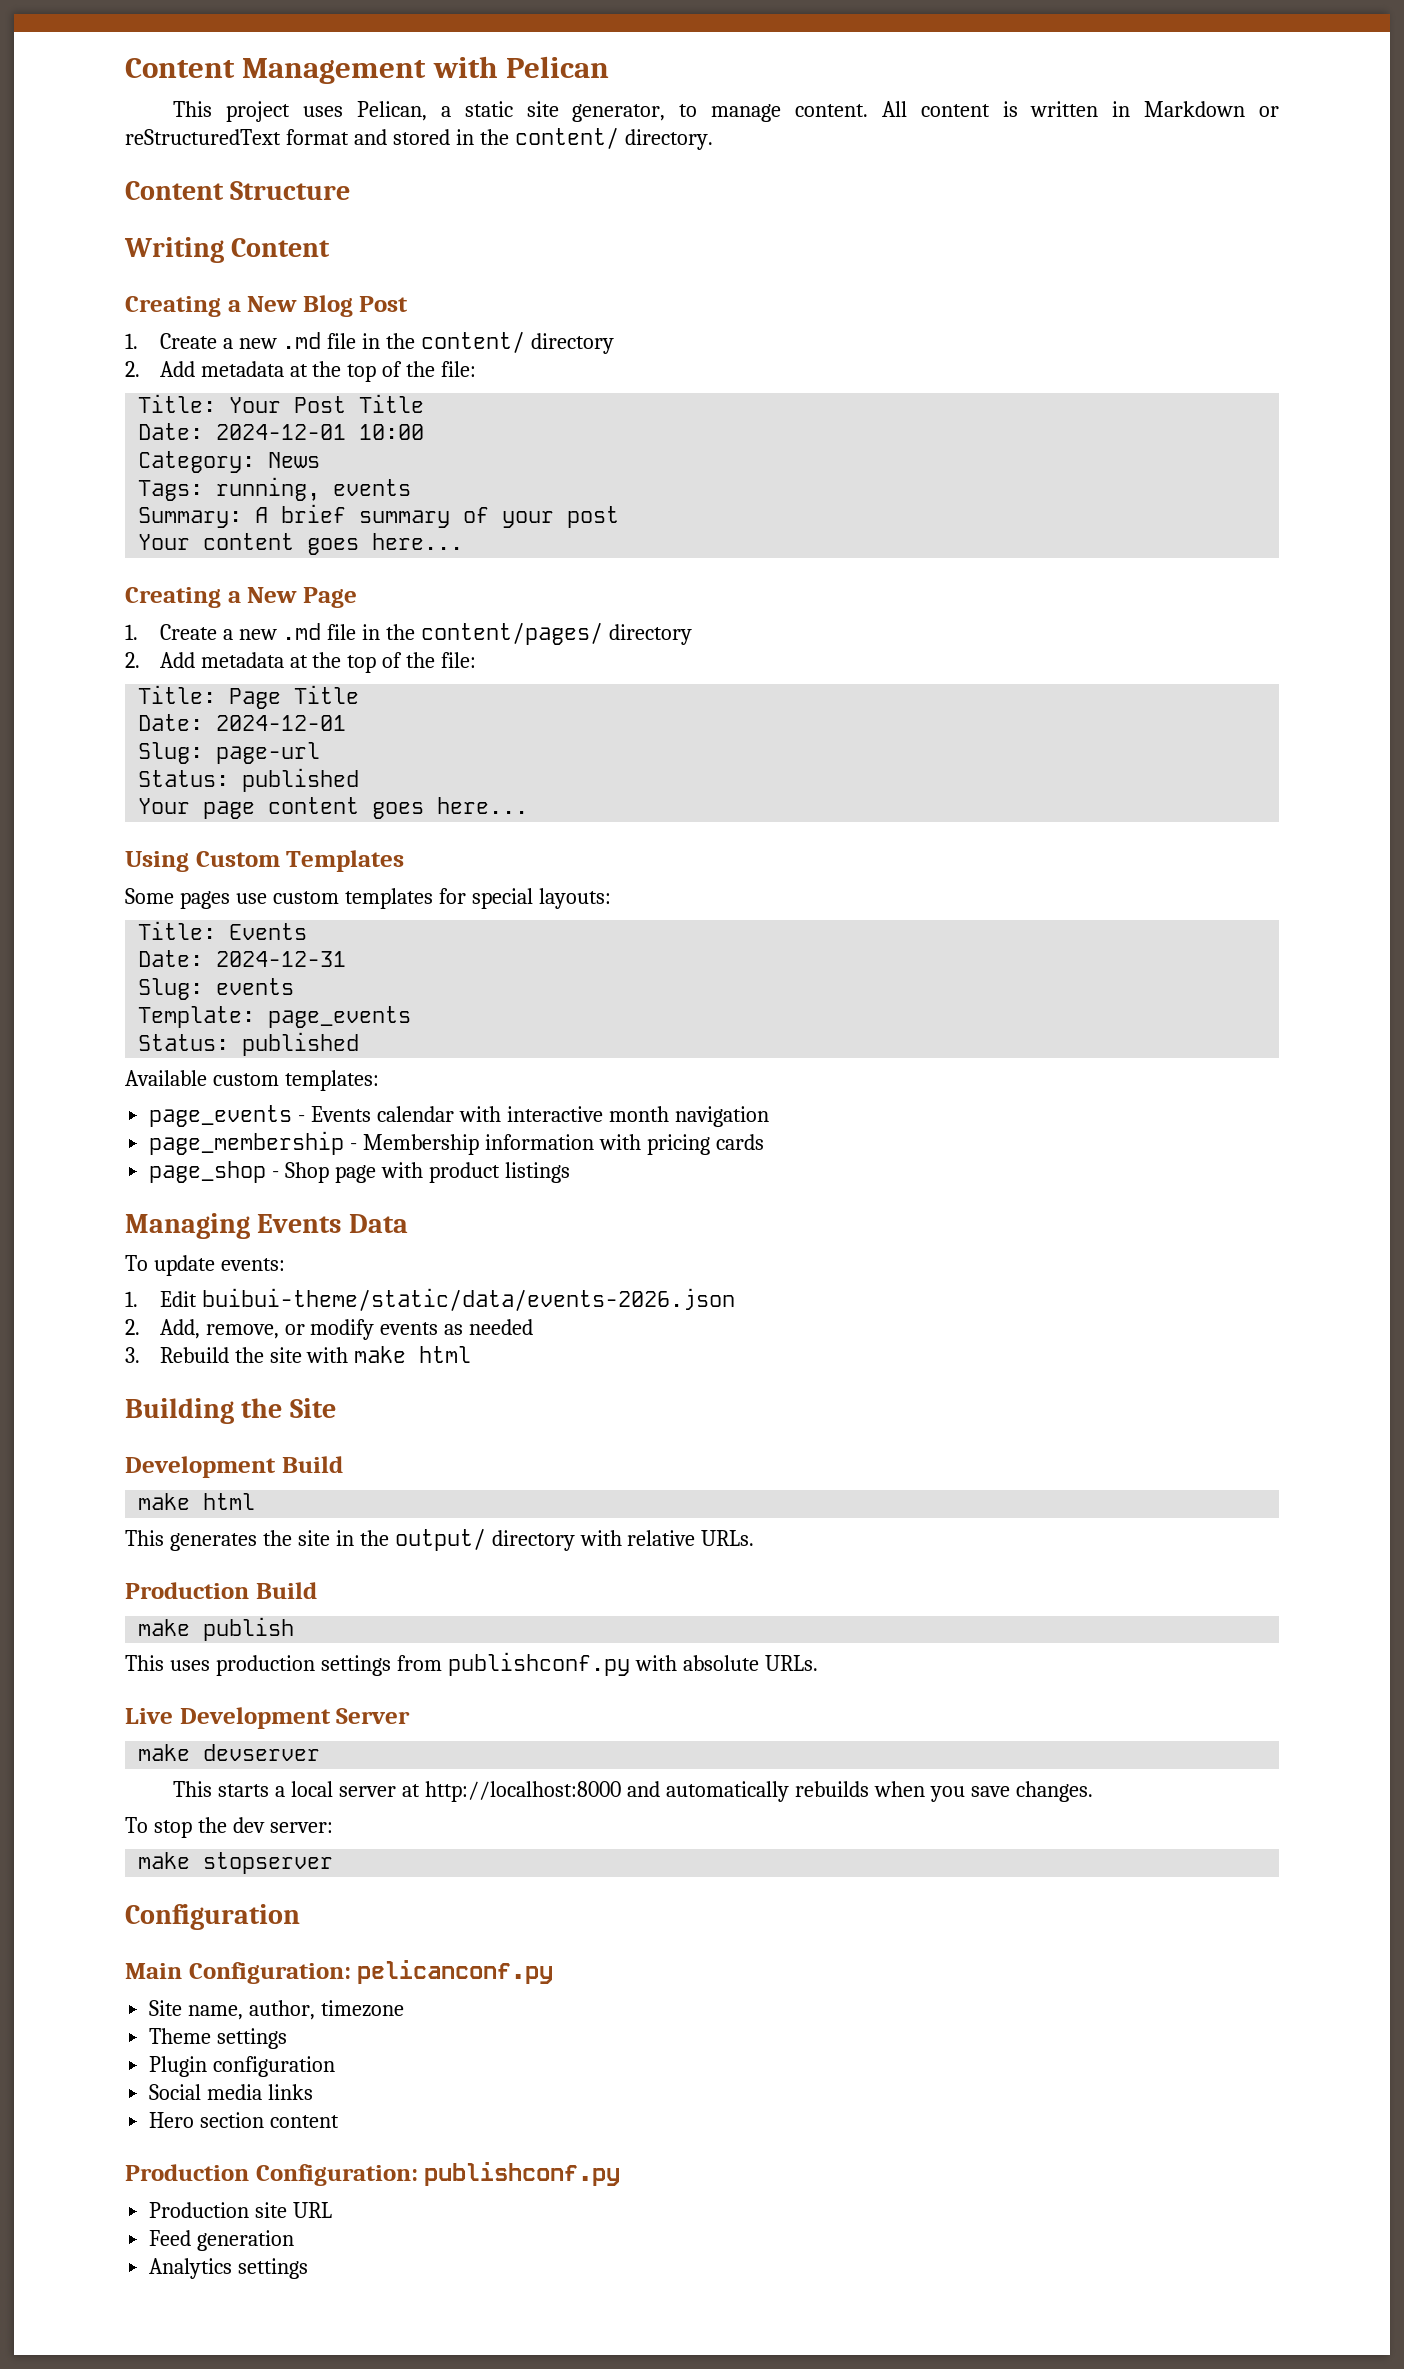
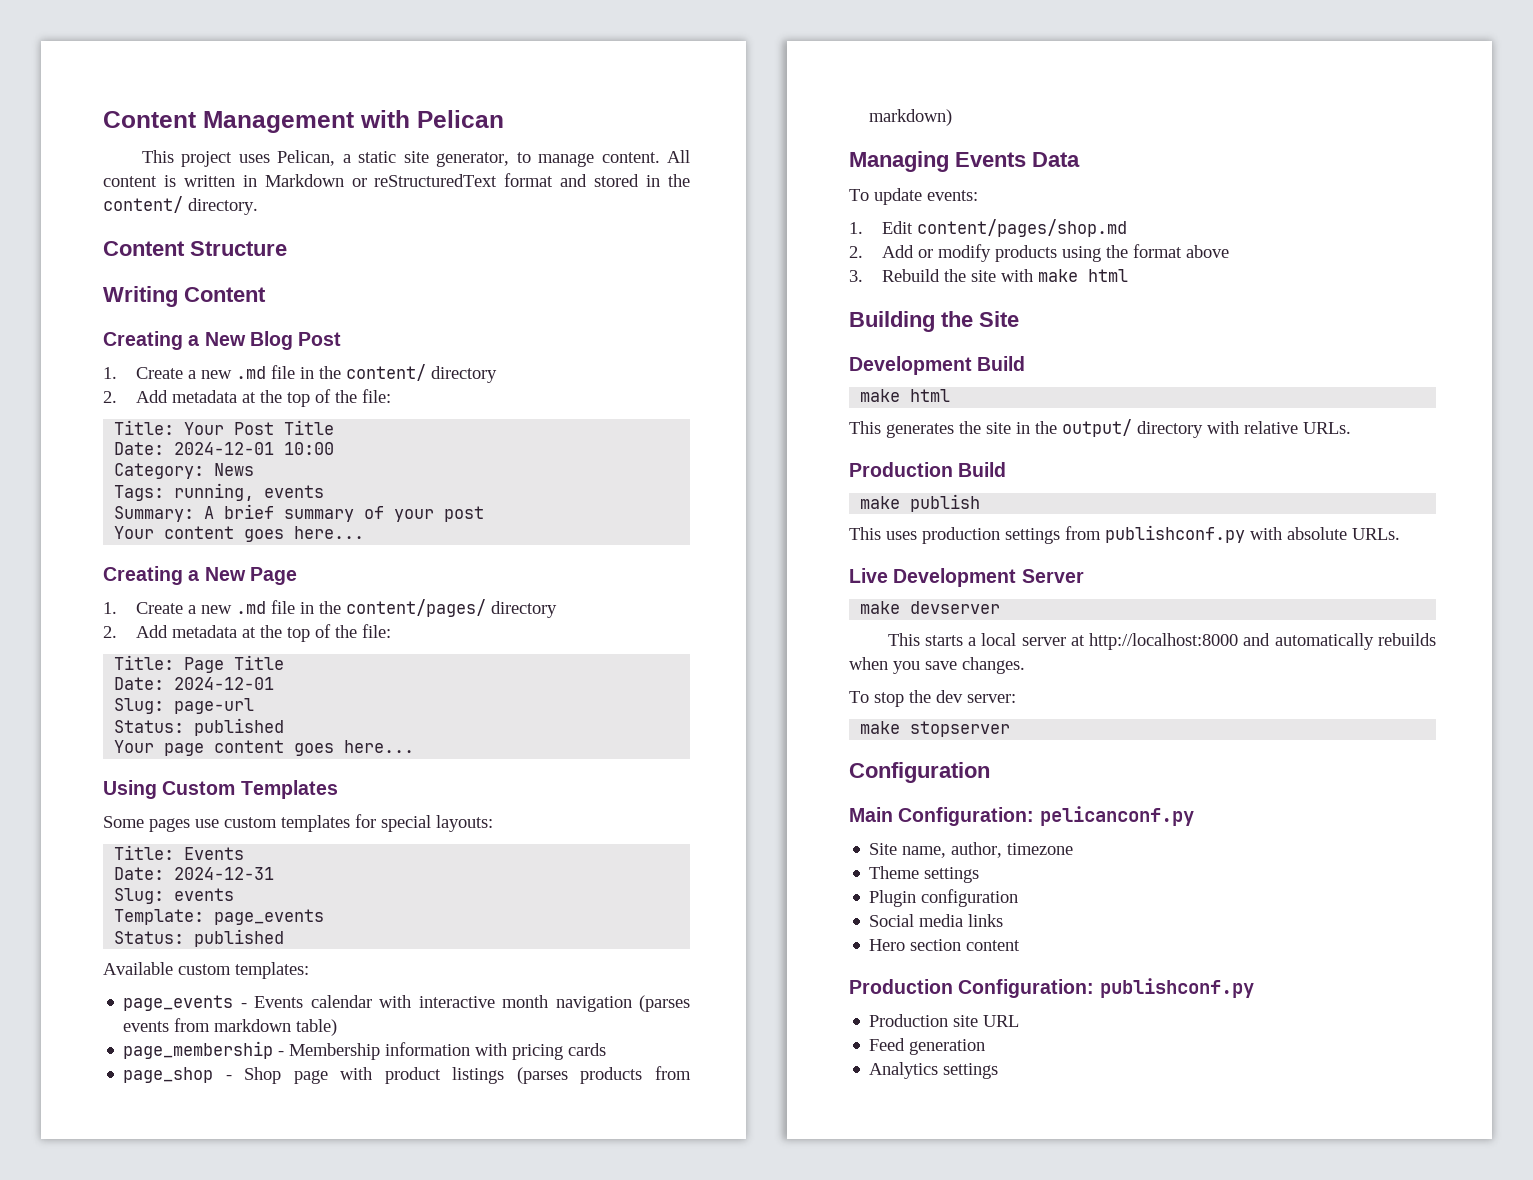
- page_events - Events calendar with interactive month navigation
+ page_events - Events calendar with interactive month navigation (parses events from markdown table)
- page_shop - Shop page with product listings
+ page_shop - Shop page with product listings (parses products from markdown)
- 1. Edit buibui-theme/static/data/events-2026.json
- 2. Add, remove, or modify events as needed
+ 1. Edit content/pages/shop.md
+ 2. Add or modify products using the format above

